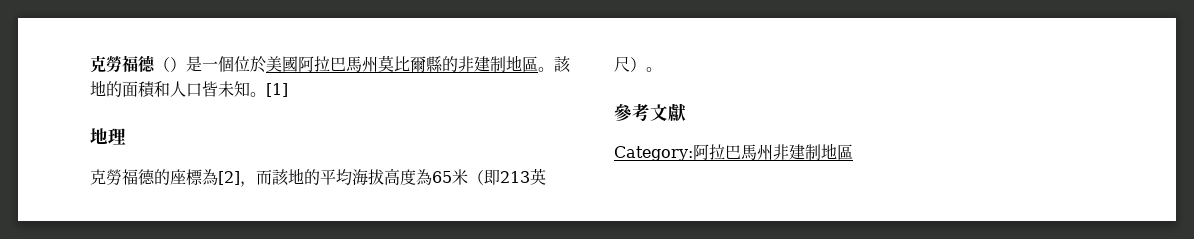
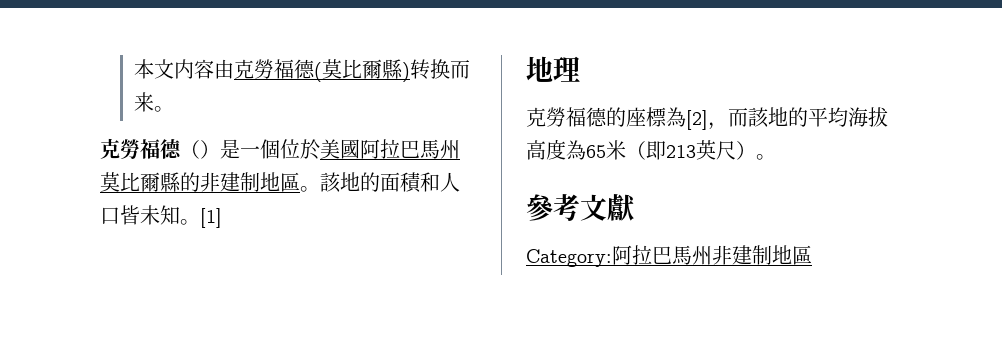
+ 本文内容由克勞福德(莫比爾縣)转换而来。

